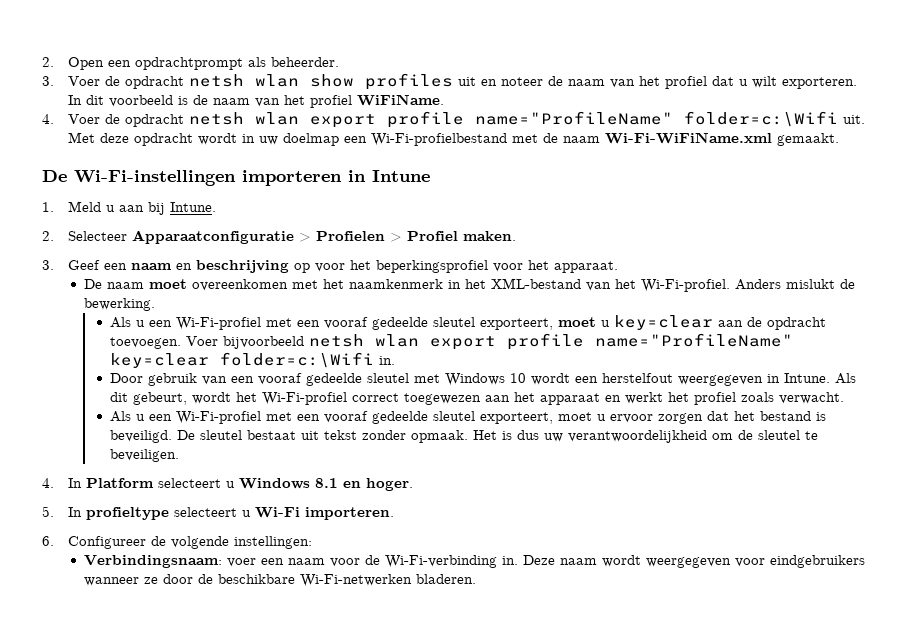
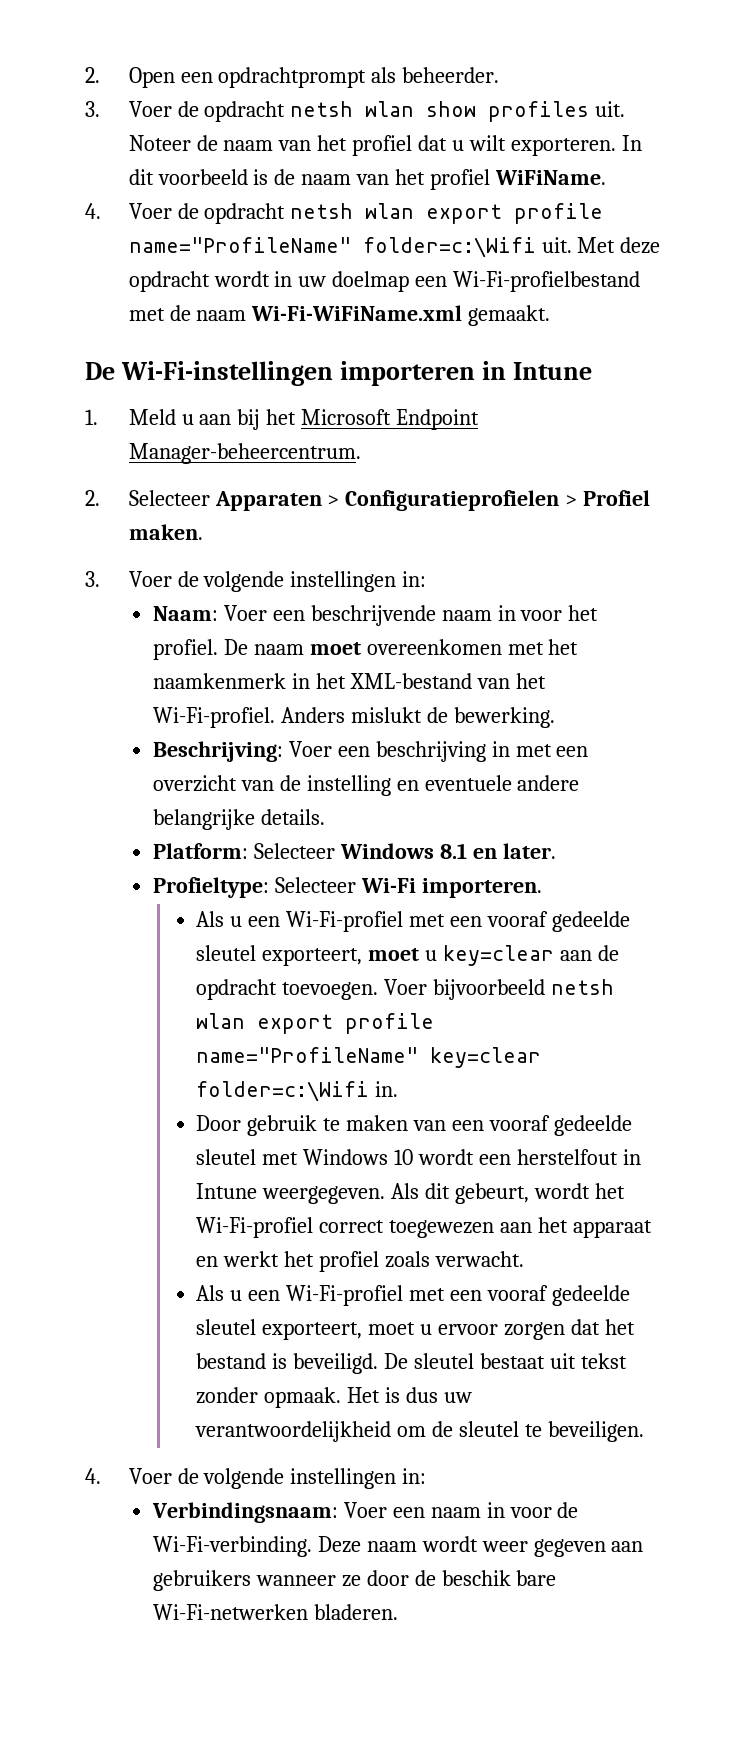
- 3. Voer de opdracht netsh wlan show profiles uit en noteer de naam van het profiel dat u wilt exporteren.
+ 3. Voer de opdracht netsh wlan show profiles uit. Noteer de naam van het profiel dat u wilt exporteren.
- 1. Meld u aan bij Intune.
+ 1. Meld u aan bij het Microsoft Endpoint Manager-beheercentrum.
- 2. Selecteer Apparaatconfiguratie > Profielen > Profiel maken.
+ 2. Selecteer Apparaten > Configuratieprofielen > Profiel maken.
- 3. Geef een naam en beschrijving op voor het beperkingsprofiel voor het apparaat.
- De naam moet overeenkomen met het naamkenmerk in het XML-bestand van het Wi-Fi-profiel.
+ 3. Voer de volgende instellingen in:
+ Naam: Voer een beschrijvende naam in voor het profiel. De naam moet overeenkomen met het naamkenmerk in het XML-bestand van het Wi-Fi-profiel.
+ Beschrijving: Voer een beschrijving in met een overzicht van de instelling en eventuele andere belangrijke details.
+ Platform: Selecteer Windows 8.1 en later.
+ Profieltype: Selecteer Wi-Fi importeren.
- Door gebruik van een vooraf gedeelde sleutel met Windows 10 wordt een herstelfout weergegeven in Intune.
+ Door gebruik te maken van een vooraf gedeelde sleutel met Windows 10 wordt een herstelfout in Intune weergegeven.
- 4. In Platform selecteert u Windows 8.1 en hoger.
- 5. In profieltype selecteert u Wi-Fi importeren.
- 6. Configureer de volgende instellingen:
+ 4. Voer de volgende instellingen in:
- Verbindingsnaam: voer een naam voor de Wi-Fi-verbinding in.
+ Verbindingsnaam: Voer een naam in voor de Wi-Fi-verbinding.
- Deze naam wordt weergegeven voor eindgebruikers wanneer ze door de beschikbare Wi-Fi-netwerken bladeren.
+ Deze naam wordt weer gegeven aan gebruikers wanneer ze door de beschik bare Wi-Fi-netwerken bladeren.

